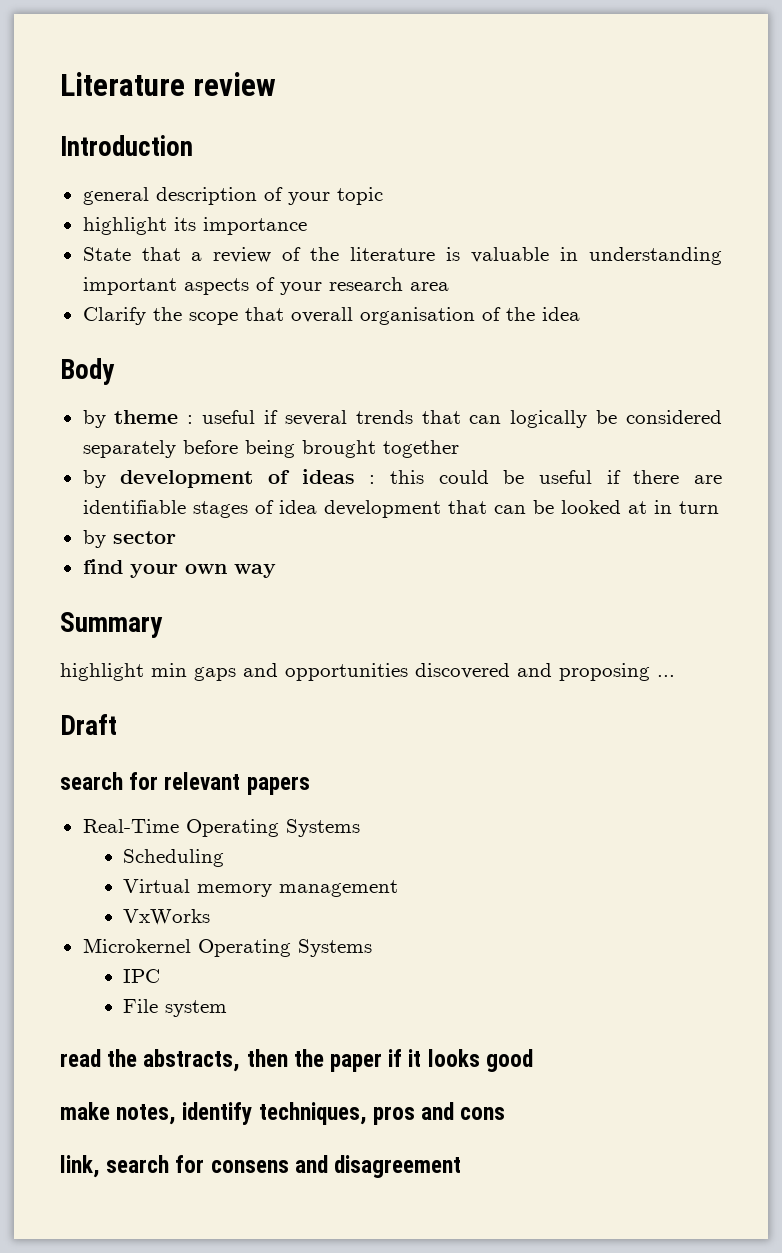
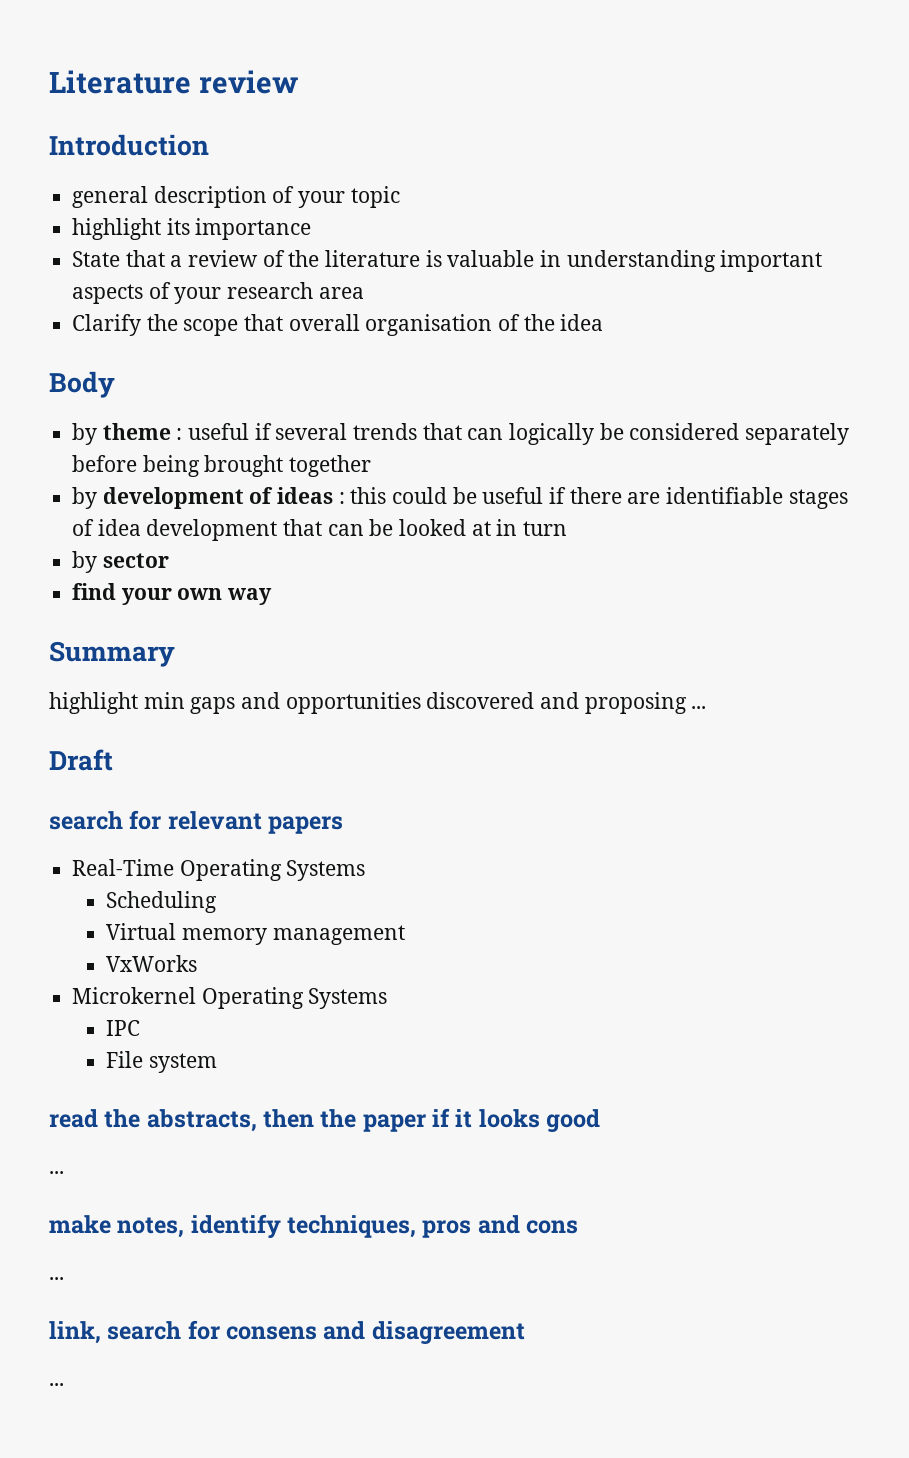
  read the abstracts, then the paper if it looks good
+ ...
  make notes, identify techniques, pros and cons
+ ...
  link, search for consens and disagreement
+ ...

